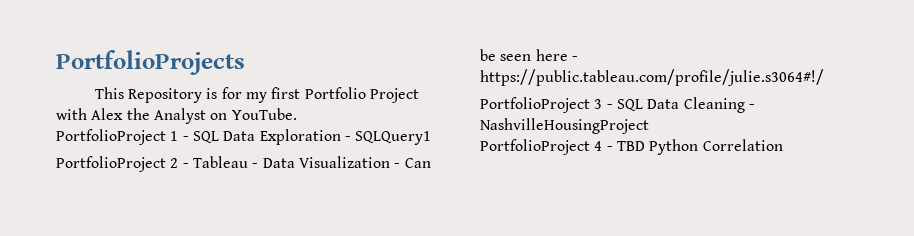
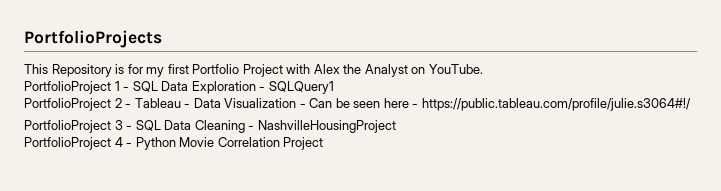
- PortfolioProject 4 - TBD Python Correlation
+ PortfolioProject 4 - Python Movie Correlation Project

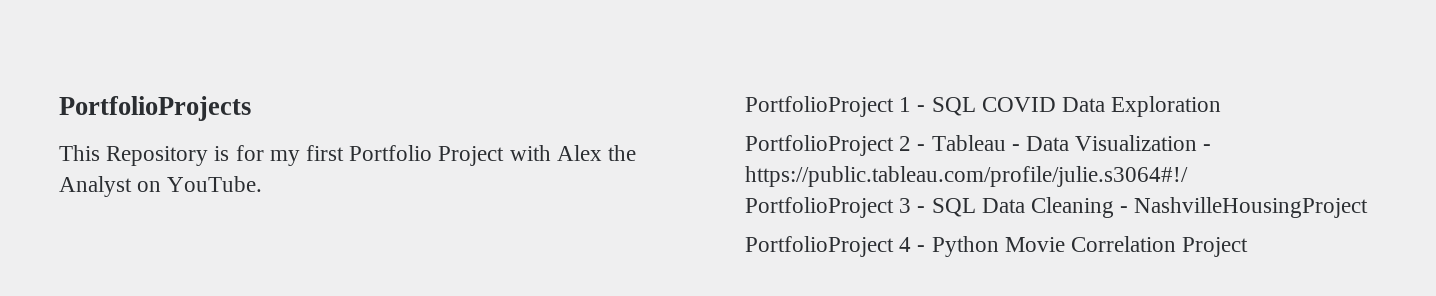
- PortfolioProject 1 - SQL Data Exploration - SQLQuery1
+ PortfolioProject 1 - SQL COVID Data Exploration
- PortfolioProject 2 - Tableau - Data Visualization - Can be seen here - https://public.tableau.com/profile/julie.s3064#!/
+ PortfolioProject 2 - Tableau - Data Visualization - https://public.tableau.com/profile/julie.s3064#!/

